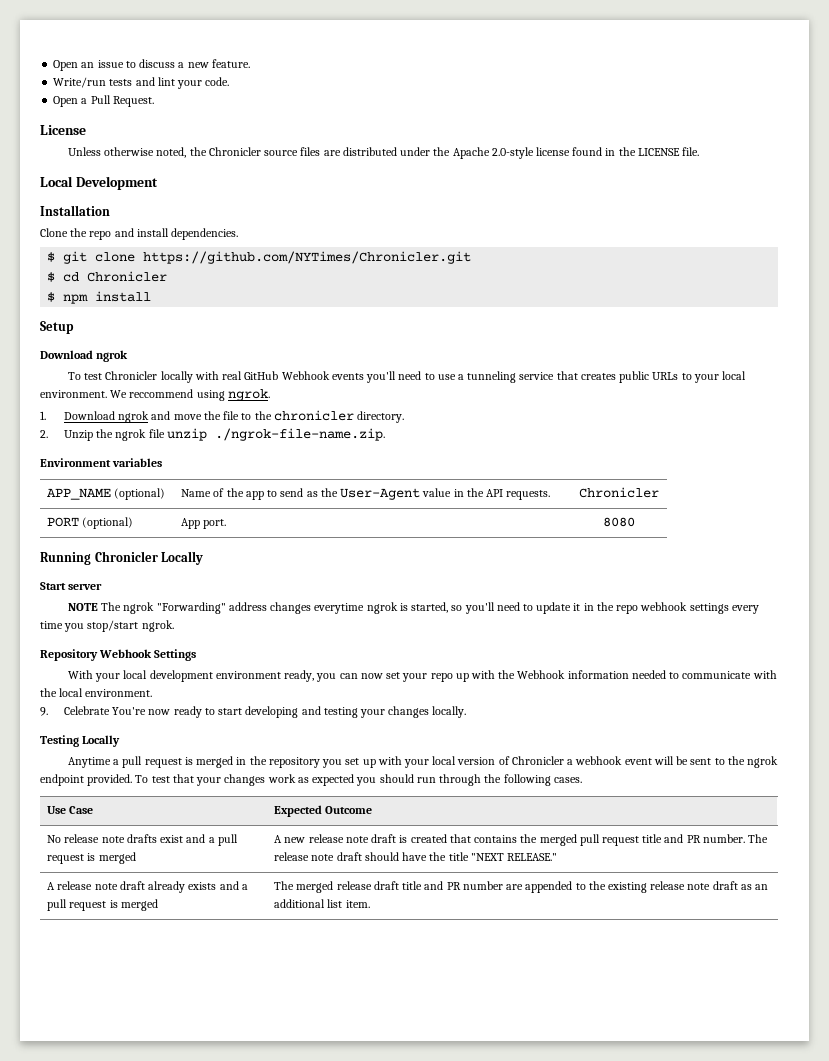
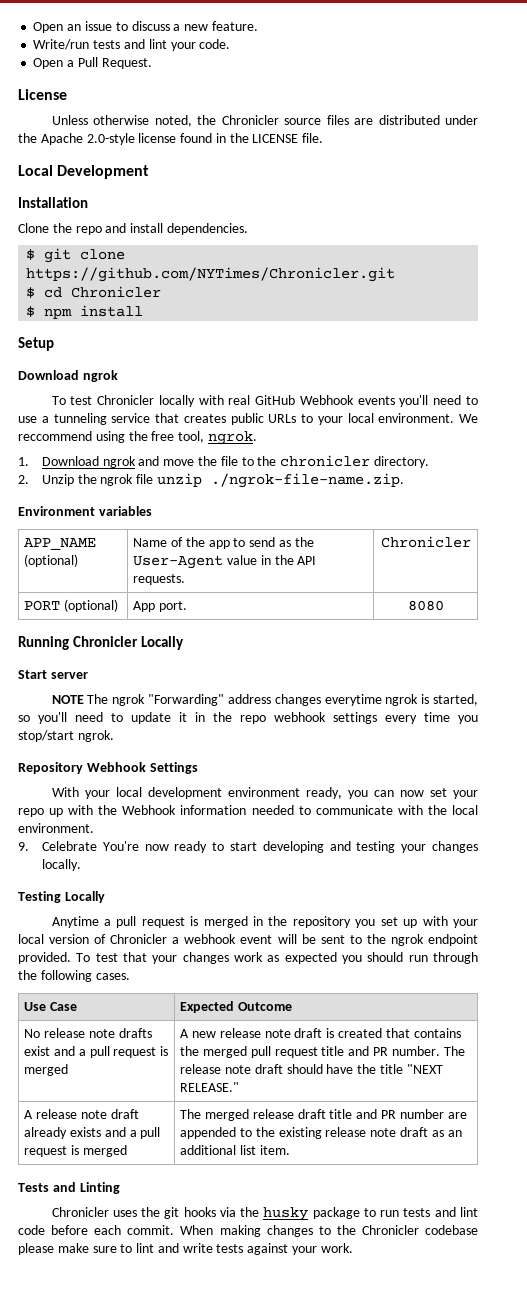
- We reccommend using ngrok.
+ We reccommend using the free tool, ngrok.
+ Tests and Linting
+ Chronicler uses the git hooks via the husky package to run tests and lint code before each commit. When making changes to the Chronicler codebase please make sure to lint and write tests against your work.

